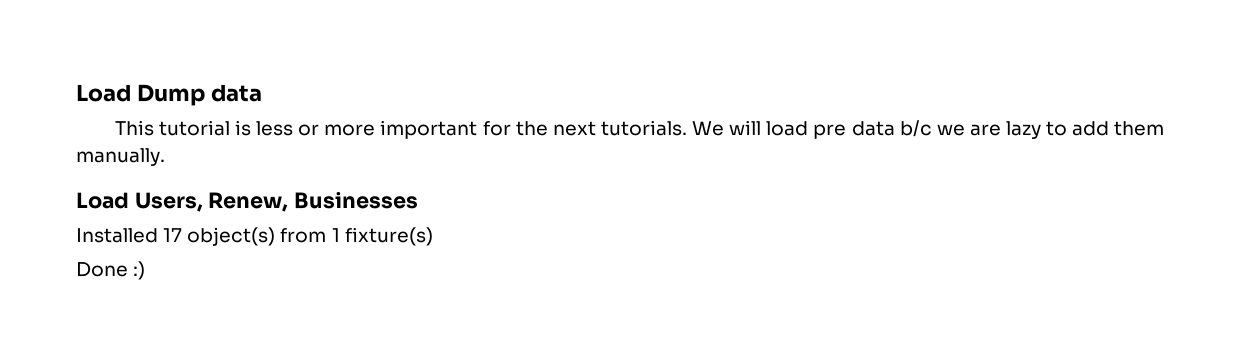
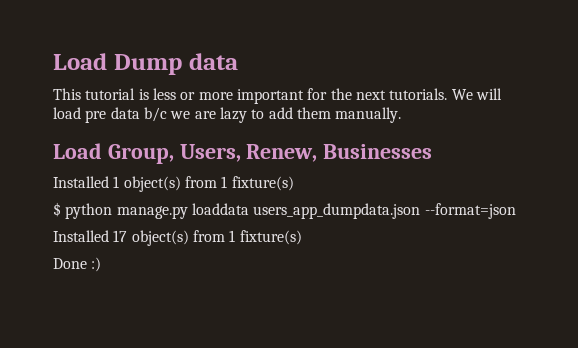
- Load Users, Renew, Businesses
+ Load Group, Users, Renew, Businesses
+ Installed 1 object(s) from 1 fixture(s)
+ $ python manage.py loaddata users_app_dumpdata.json --format=json

